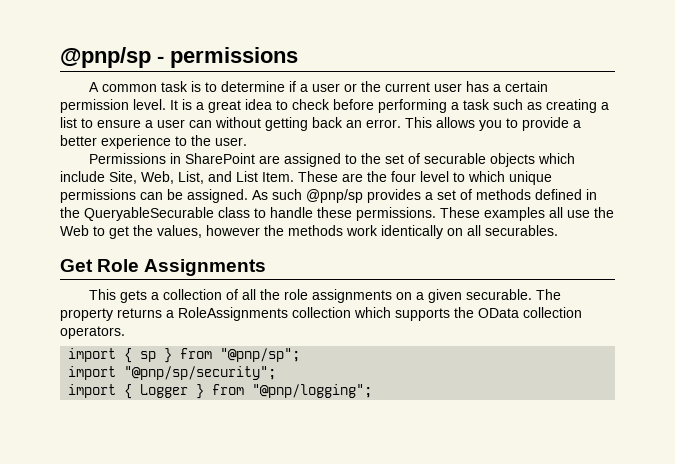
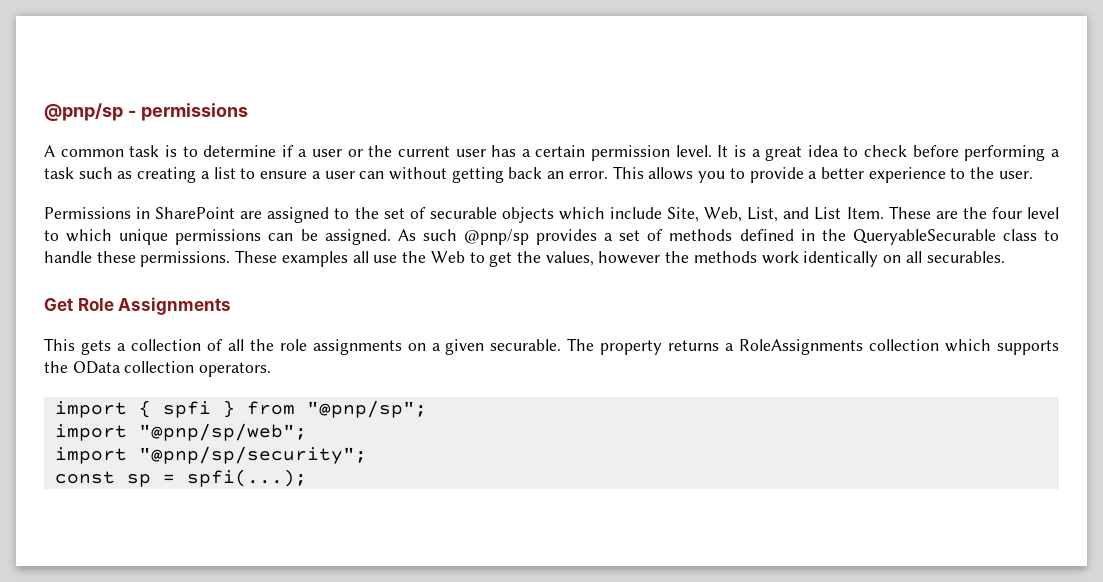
- import { sp } from "@pnp/sp";
+ import { spfi } from "@pnp/sp";
+ import "@pnp/sp/web";
- import { Logger } from "@pnp/logging";
+ const sp = spfi(...);

